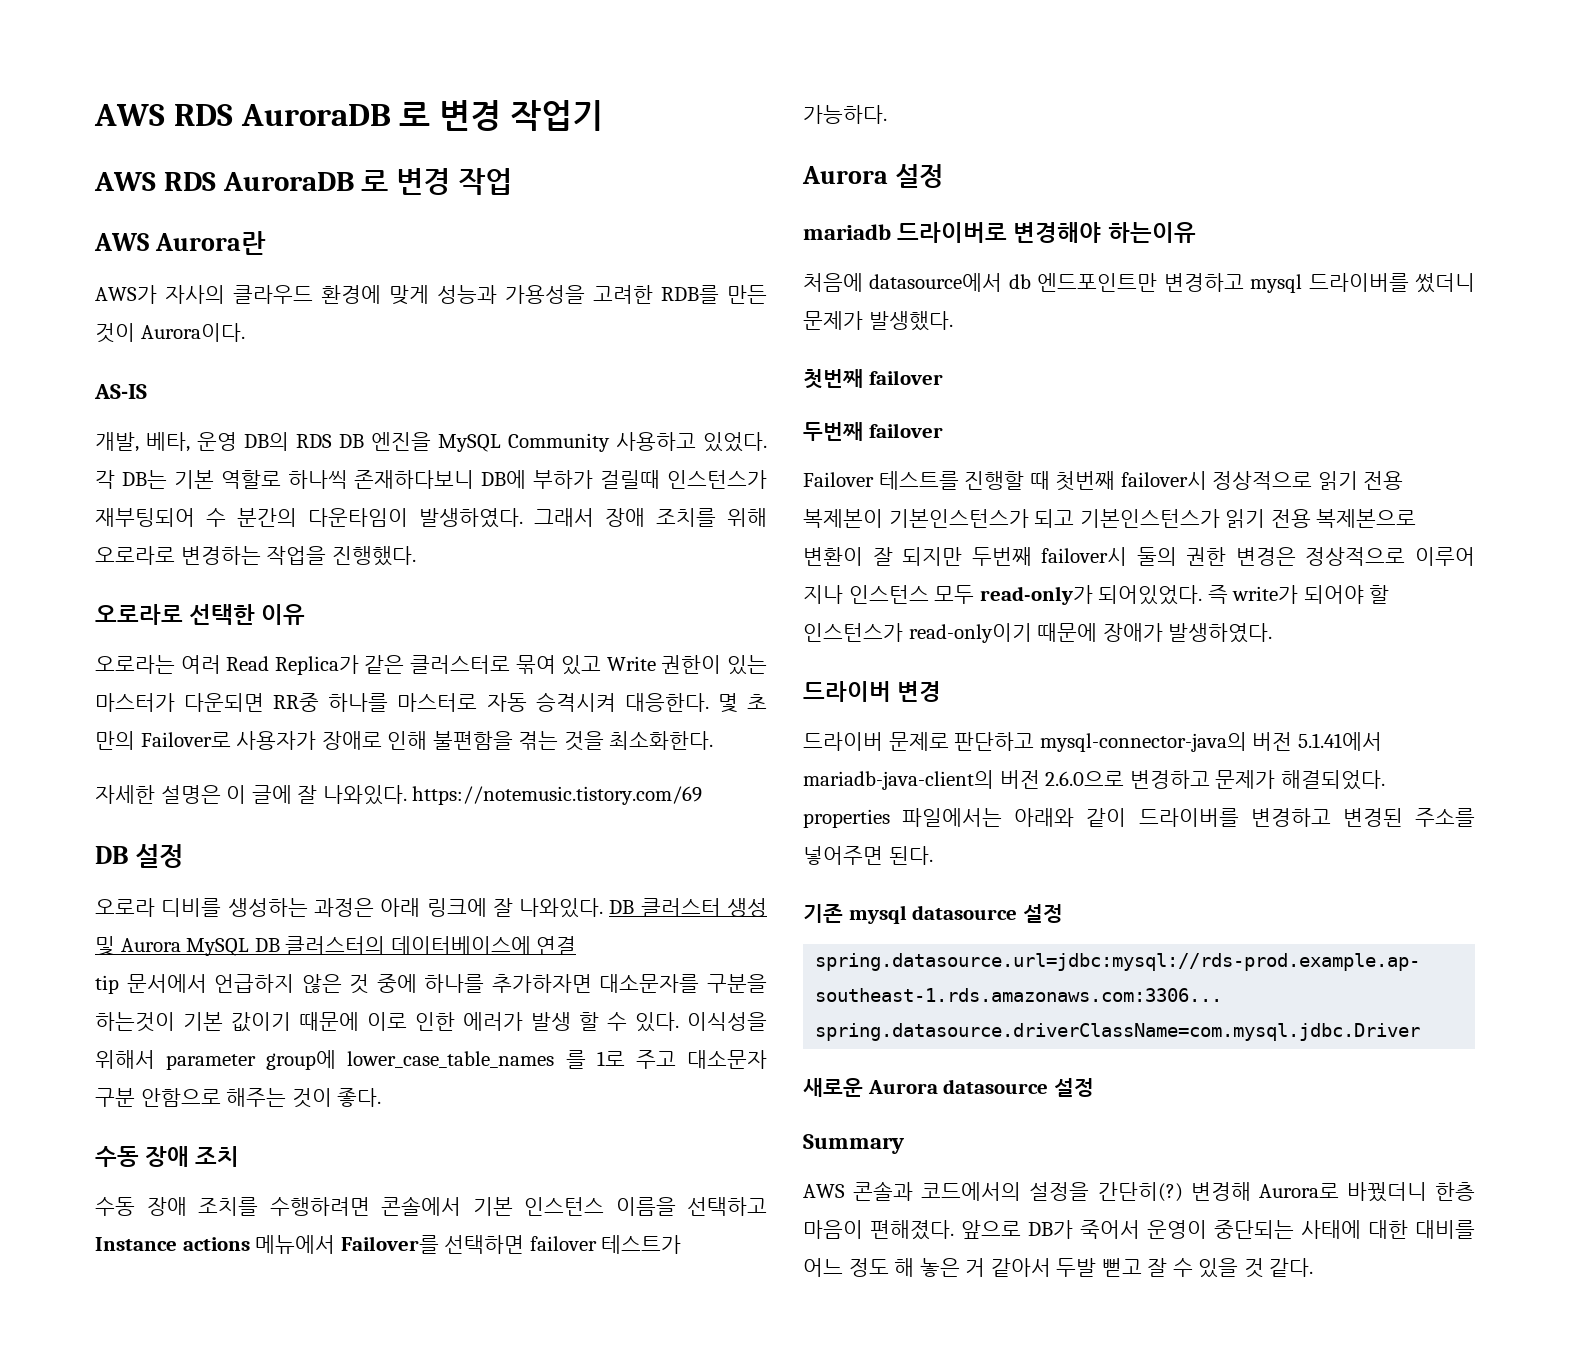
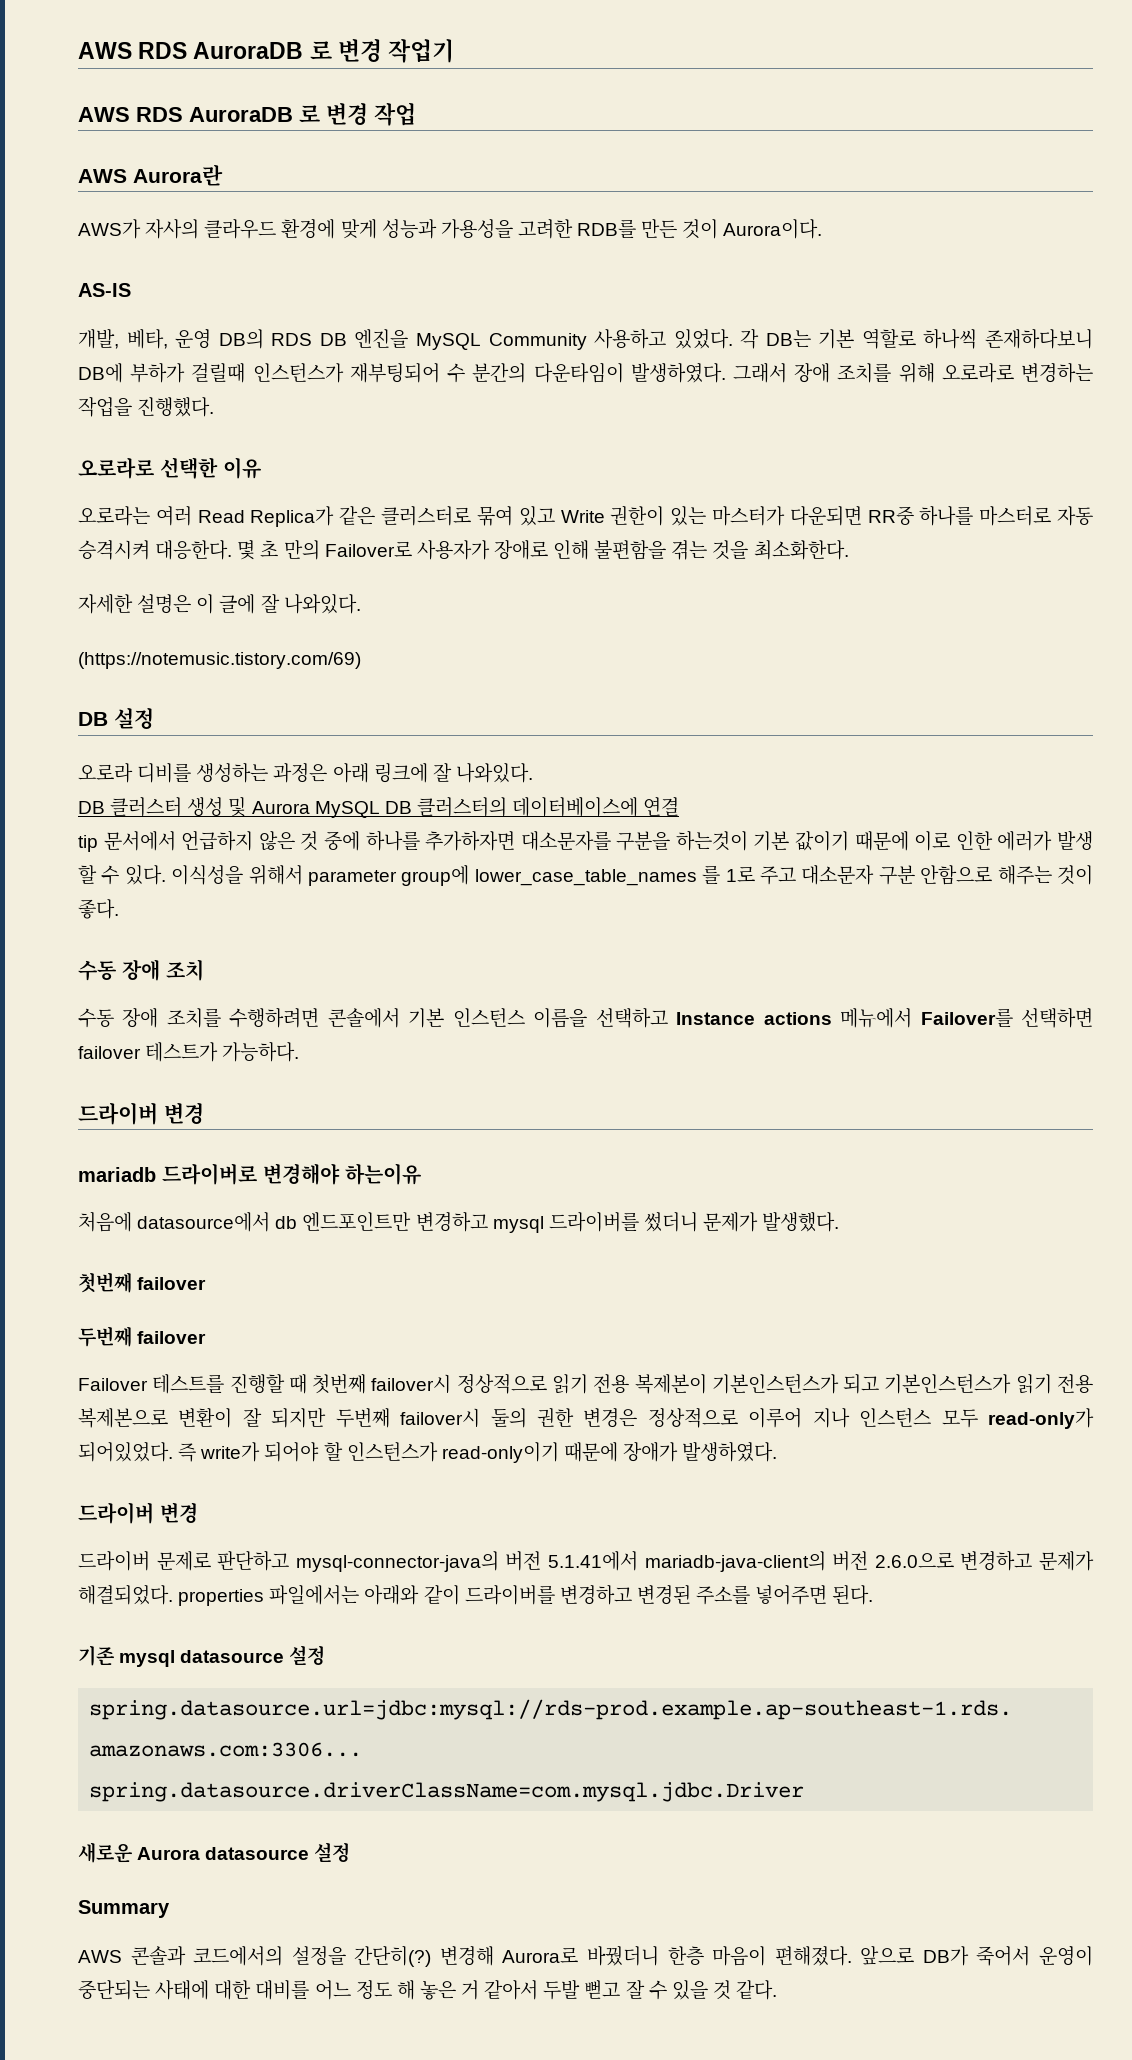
- 자세한 설명은 이 글에 잘 나와있다. https://notemusic.tistory.com/69
+ 자세한 설명은 이 글에 잘 나와있다.
+ (https://notemusic.tistory.com/69)
- 오로라 디비를 생성하는 과정은 아래 링크에 잘 나와있다. DB 클러스터 생성 및 Aurora MySQL DB 클러스터의 데이터베이스에 연결
+ 오로라 디비를 생성하는 과정은 아래 링크에 잘 나와있다.
+ DB 클러스터 생성 및 Aurora MySQL DB 클러스터의 데이터베이스에 연결
  수동 장애 조치를 수행하려면 콘솔에서 기본 인스턴스 이름을 선택하고 Instance actions 메뉴에서 Failover를 선택하면 failover 테스트가 가능하다.
- Aurora 설정
+ 드라이버 변경

